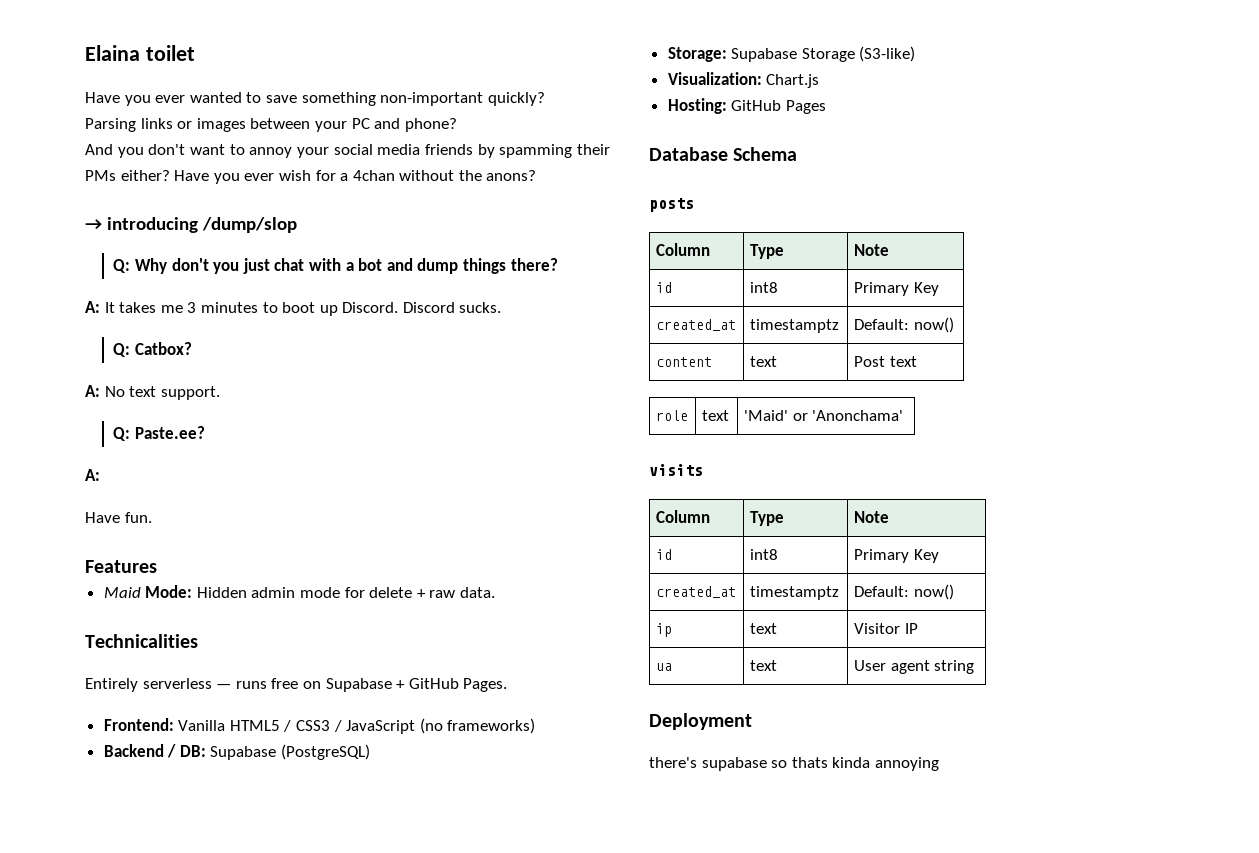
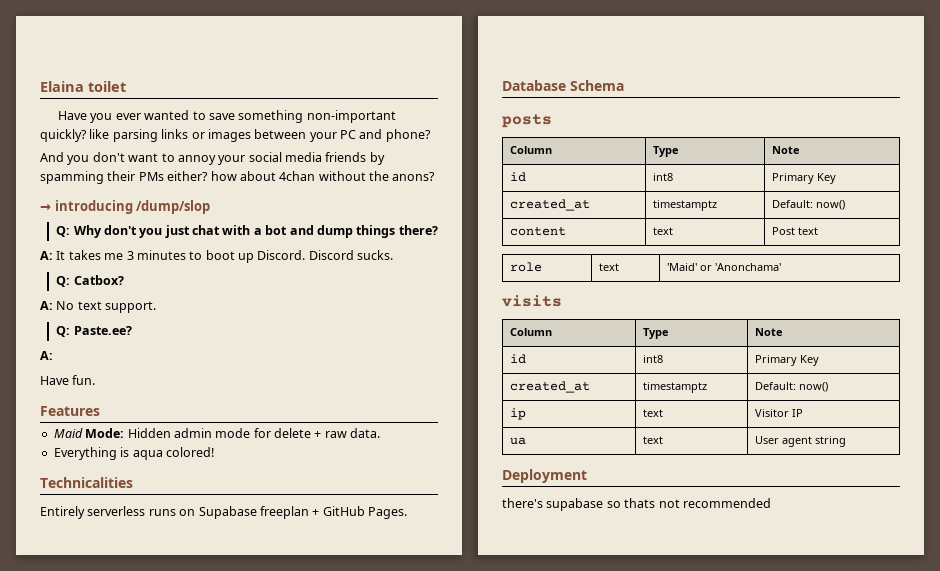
- Have you ever wanted to save something non-important quickly?
- Parsing links or images between your PC and phone?
+ Have you ever wanted to save something non-important quickly? like parsing links or images between your PC and phone?
- And you don't want to annoy your social media friends by spamming their PMs either? Have you ever wish for a 4chan without the anons?
+ And you don't want to annoy your social media friends by spamming their PMs either? how about 4chan without the anons?
+ Everything is aqua colored!
- Entirely serverless — runs free on Supabase + GitHub Pages.
+ Entirely serverless runs on Supabase freeplan + GitHub Pages.
- Frontend: Vanilla HTML5 / CSS3 / JavaScript (no frameworks)
- Backend / DB: Supabase (PostgreSQL)
- Storage: Supabase Storage (S3-like)
- Visualization: Chart.js
- Hosting: GitHub Pages
- there's supabase so thats kinda annoying
+ there's supabase so thats not recommended

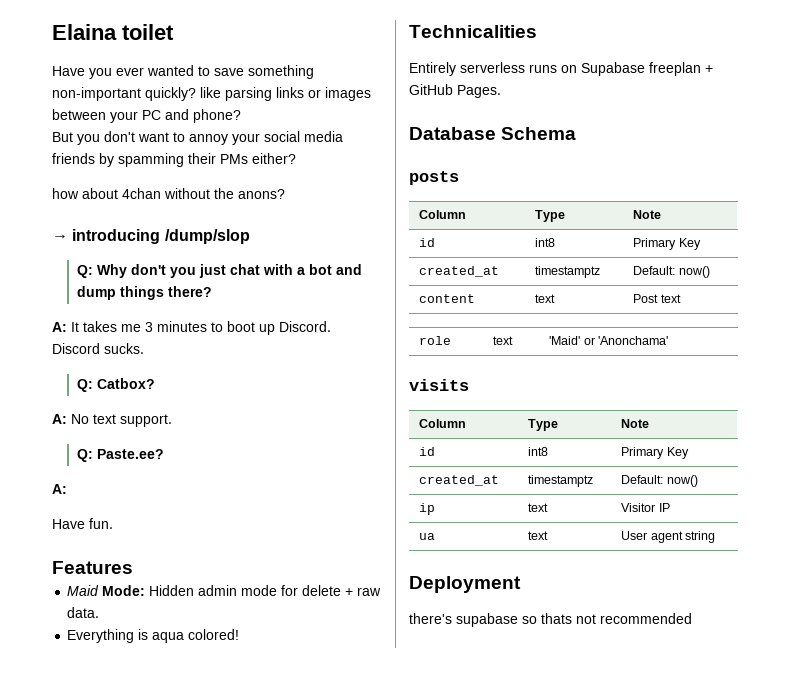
- And you don't want to annoy your social media friends by spamming their PMs either? how about 4chan without the anons?
+ But you don't want to annoy your social media friends by spamming their PMs either?
+ how about 4chan without the anons?

